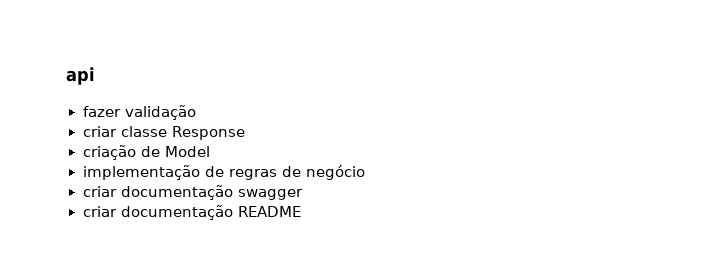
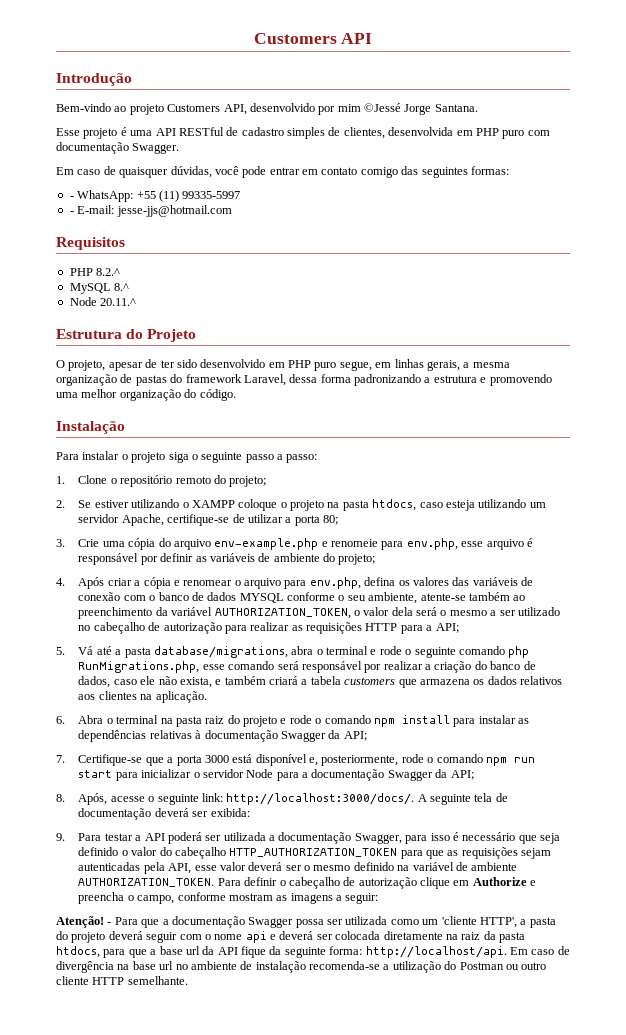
- api
- fazer validação
- criar classe Response
- criação de Model
- implementação de regras de negócio
- criar documentação swagger
- criar documentação README
+ Customers API
+ Introdução
+ Bem-vindo ao projeto Customers API, desenvolvido por mim ©Jessé Jorge Santana.
+ Esse projeto é uma API RESTful de cadastro simples de clientes, desenvolvida em PHP puro com documentação Swagger.
+ Em caso de quaisquer dúvidas, você pode entrar em contato comigo das seguintes formas:
+ - WhatsApp: +55 (11) 99335-5997
+ - E-mail: jesse-jjs@hotmail.com
+ Requisitos
+ PHP 8.2.^
+ MySQL 8.^
+ Node 20.11.^
+ Estrutura do Projeto
+ O projeto, apesar de ter sido desenvolvido em PHP puro segue, em linhas gerais, a mesma organização de pastas do framework Laravel, dessa forma padronizando a estrutura e promovendo uma melhor organização do código.
+ Instalação
+ Para instalar o projeto siga o seguinte passo a passo:
+ 1. Clone o repositório remoto do projeto;
+ 2. Se estiver utilizando o XAMPP coloque o projeto na pasta htdocs, caso esteja utilizando um servidor Apache, certifique-se de utilizar a porta 80;
+ 3. Crie uma cópia do arquivo env-example.php e renomeie para env.php, esse arquivo é responsável por definir as variáveis de ambiente do projeto;
+ 4. Após criar a cópia e renomear o arquivo para env.php, defina os valores das variáveis de conexão com o banco de dados MYSQL conforme o seu ambiente, atente-se também ao preenchimento da variável AUTHORIZATION_TOKEN, o valor dela será o mesmo a ser utilizado no cabeçalho de autorização para realizar as requisições HTTP para a API;
+ 5. Vá até a pasta database/migrations, abra o terminal e rode o seguinte comando php RunMigrations.php, esse comando será responsável por realizar a criação do banco de dados, caso ele não exista, e também criará a tabela customers que armazena os dados relativos aos clientes na aplicação.
+ 6. Abra o terminal na pasta raiz do projeto e rode o comando npm install para instalar as dependências relativas à documentação Swagger da API;
+ 7. Certifique-se que a porta 3000 está disponível e, posteriormente, rode o comando npm run start para inicializar o servidor Node para a documentação Swagger da API;
+ 8. Após, acesse o seguinte link: http://localhost:3000/docs/. A seguinte tela de documentação deverá ser exibida:
+ 9. Para testar a API poderá ser utilizada a documentação Swagger, para isso é necessário que seja definido o valor do cabeçalho HTTP_AUTHORIZATION_TOKEN para que as requisições sejam autenticadas pela API, esse valor deverá ser o mesmo definido na variável de ambiente AUTHORIZATION_TOKEN. Para definir o cabeçalho de autorização clique em Authorize e preencha o campo, conforme mostram as imagens a seguir:
+ Atenção! - Para que a documentação Swagger possa ser utilizada como um 'cliente HTTP', a pasta do projeto deverá seguir com o nome api e deverá ser colocada diretamente na raiz da pasta htdocs, para que a base url da API fique da seguinte forma: http://localhost/api. Em caso de divergência na base url no ambiente de instalação recomenda-se a utilização do Postman ou outro cliente HTTP semelhante.

